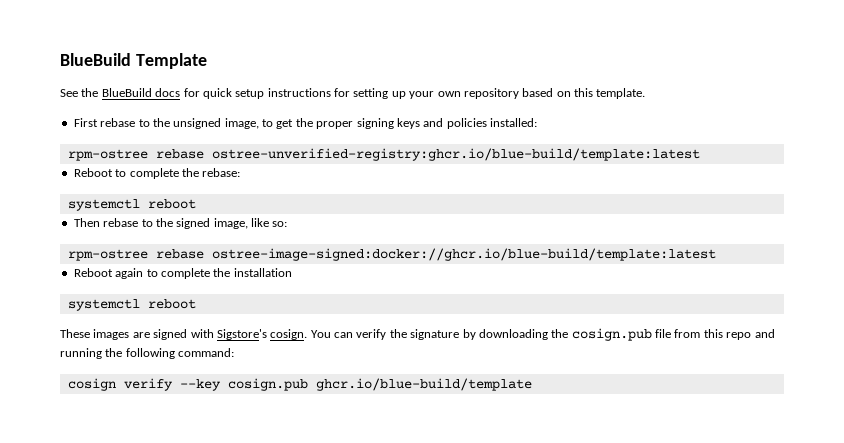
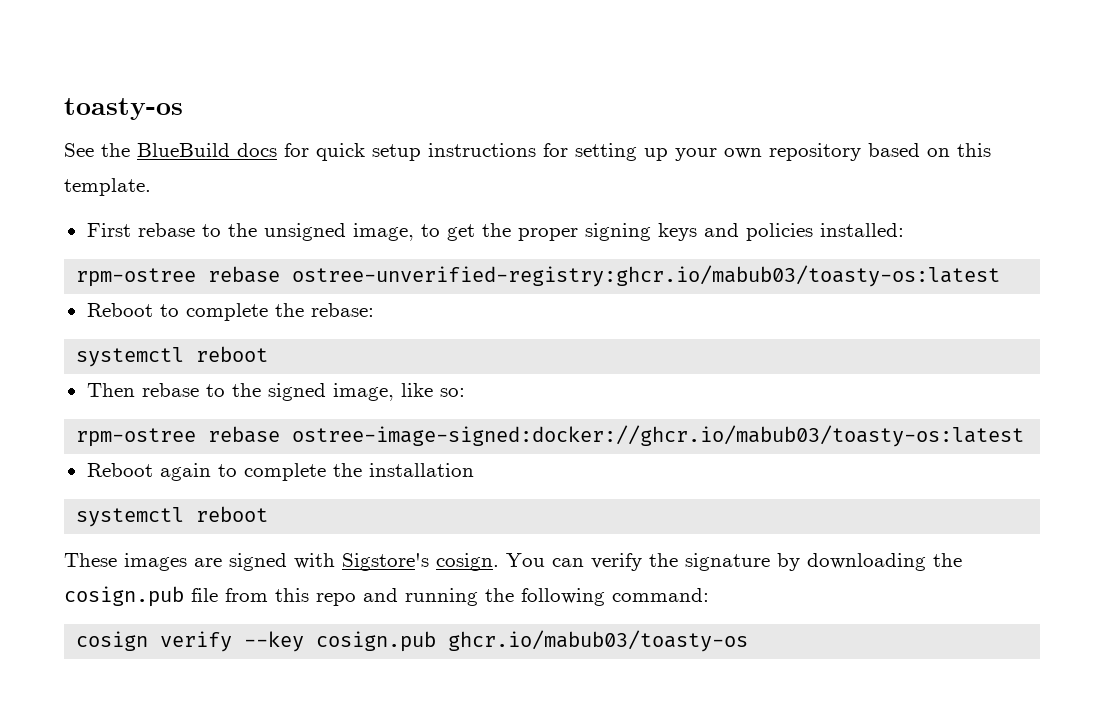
- BlueBuild Template
+ toasty-os
- rpm-ostree rebase ostree-unverified-registry:ghcr.io/blue-build/template:latest
+ rpm-ostree rebase ostree-unverified-registry:ghcr.io/mabub03/toasty-os:latest
- rpm-ostree rebase ostree-image-signed:docker://ghcr.io/blue-build/template:latest
+ rpm-ostree rebase ostree-image-signed:docker://ghcr.io/mabub03/toasty-os:latest
- cosign verify --key cosign.pub ghcr.io/blue-build/template
+ cosign verify --key cosign.pub ghcr.io/mabub03/toasty-os

